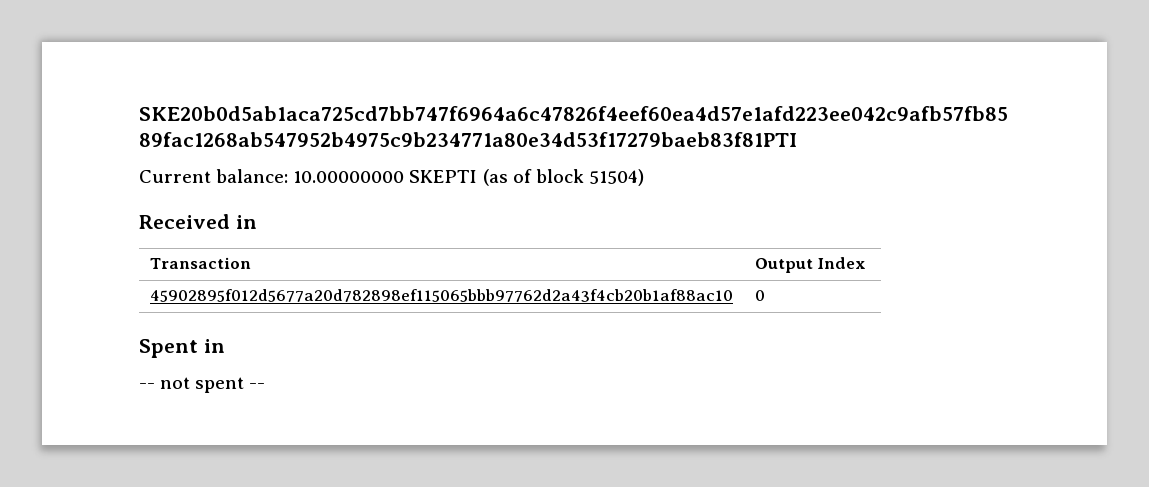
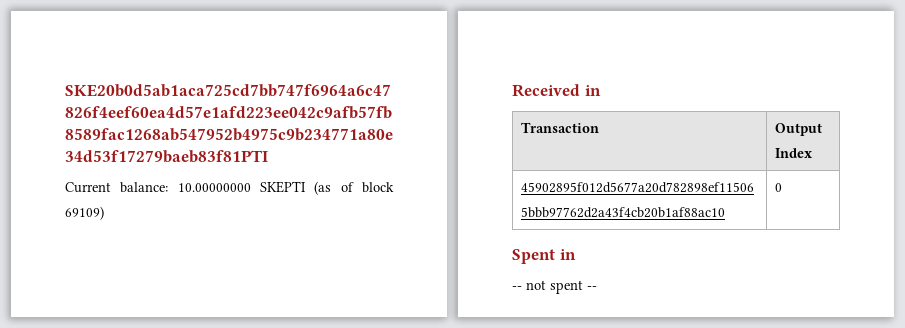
- Current balance: 10.00000000 SKEPTI (as of block 51504)
+ Current balance: 10.00000000 SKEPTI (as of block 69109)

